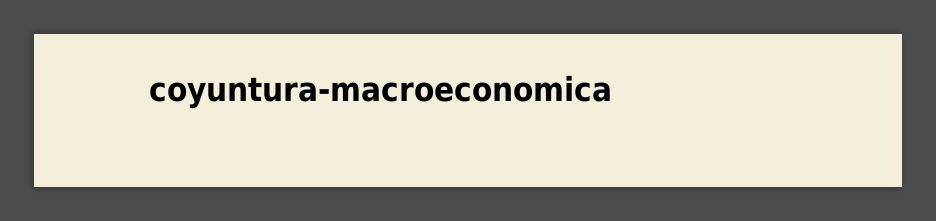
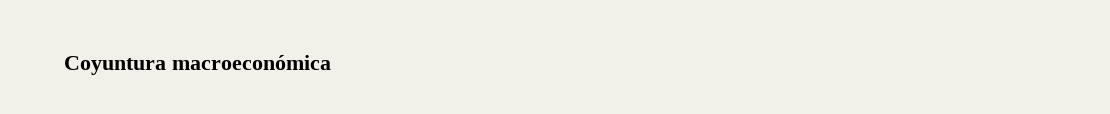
- coyuntura-macroeconomica
+ Coyuntura macroeconómica

